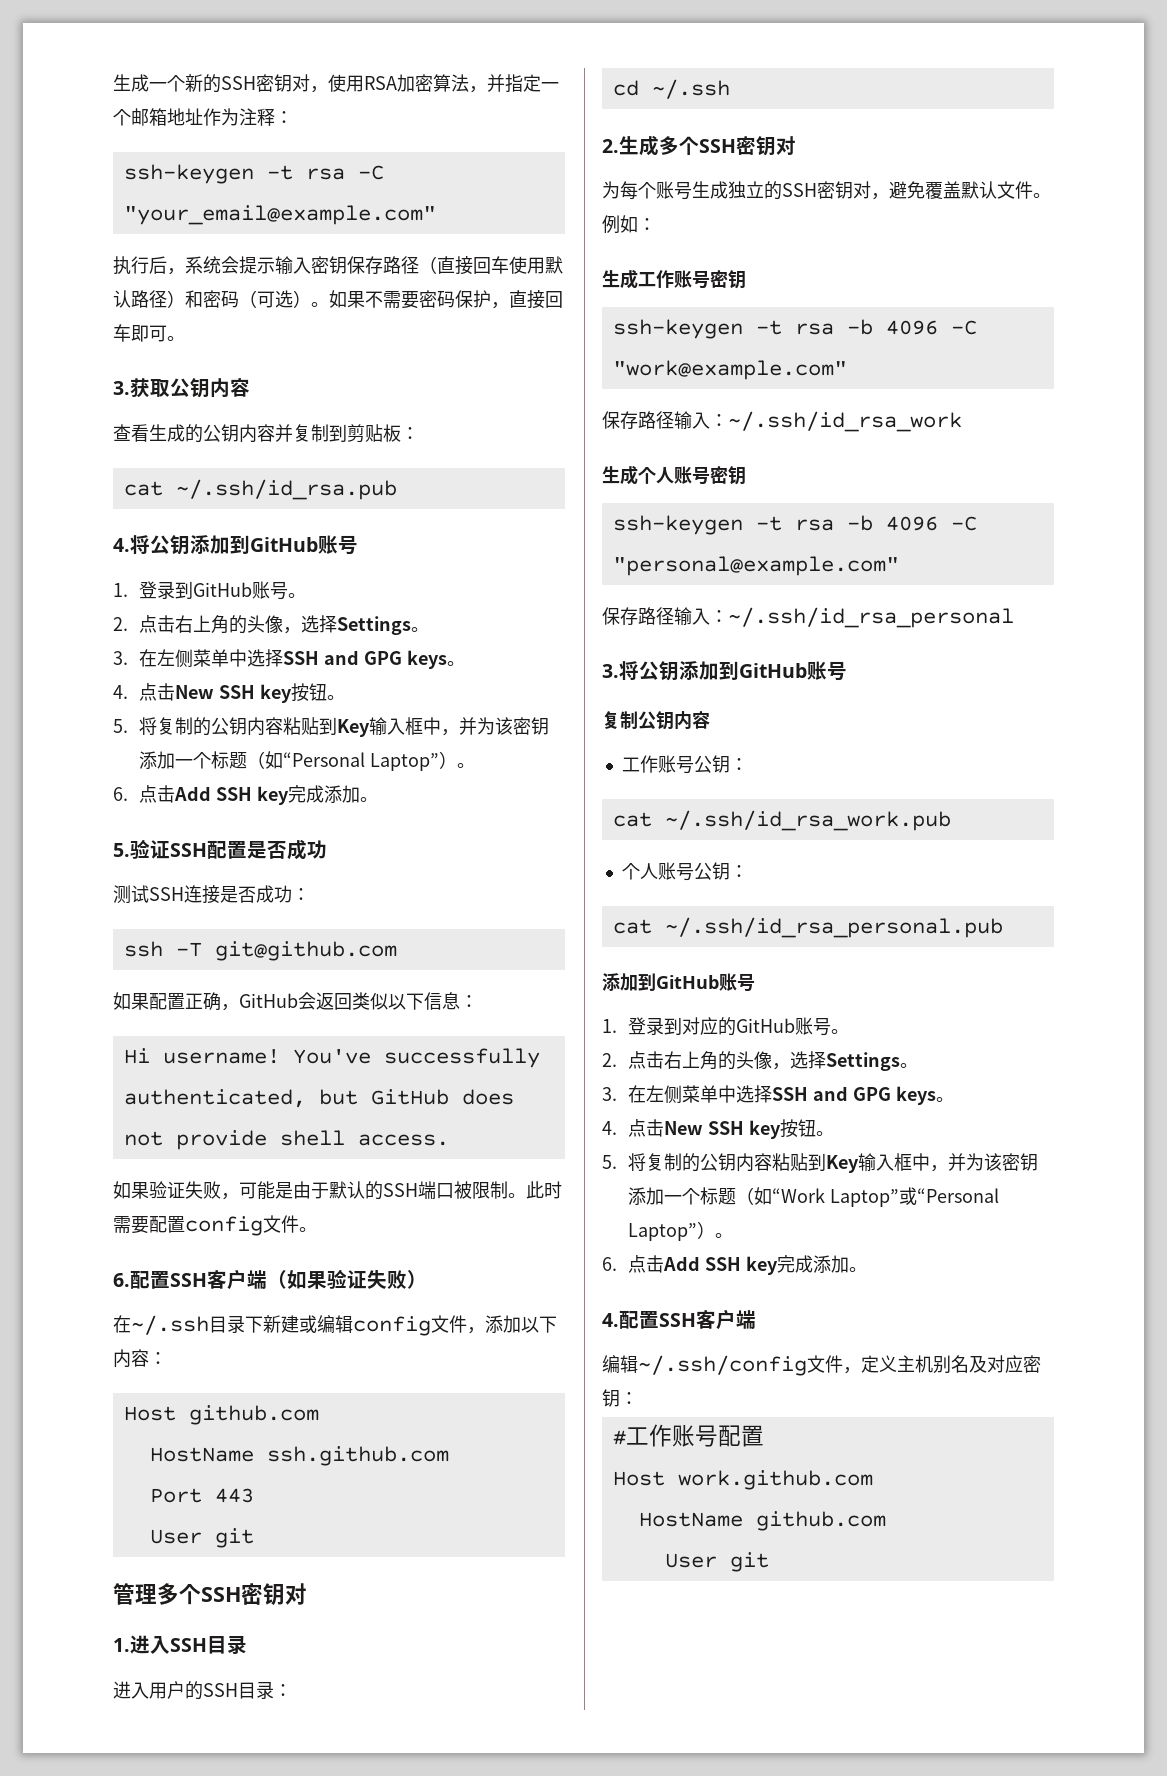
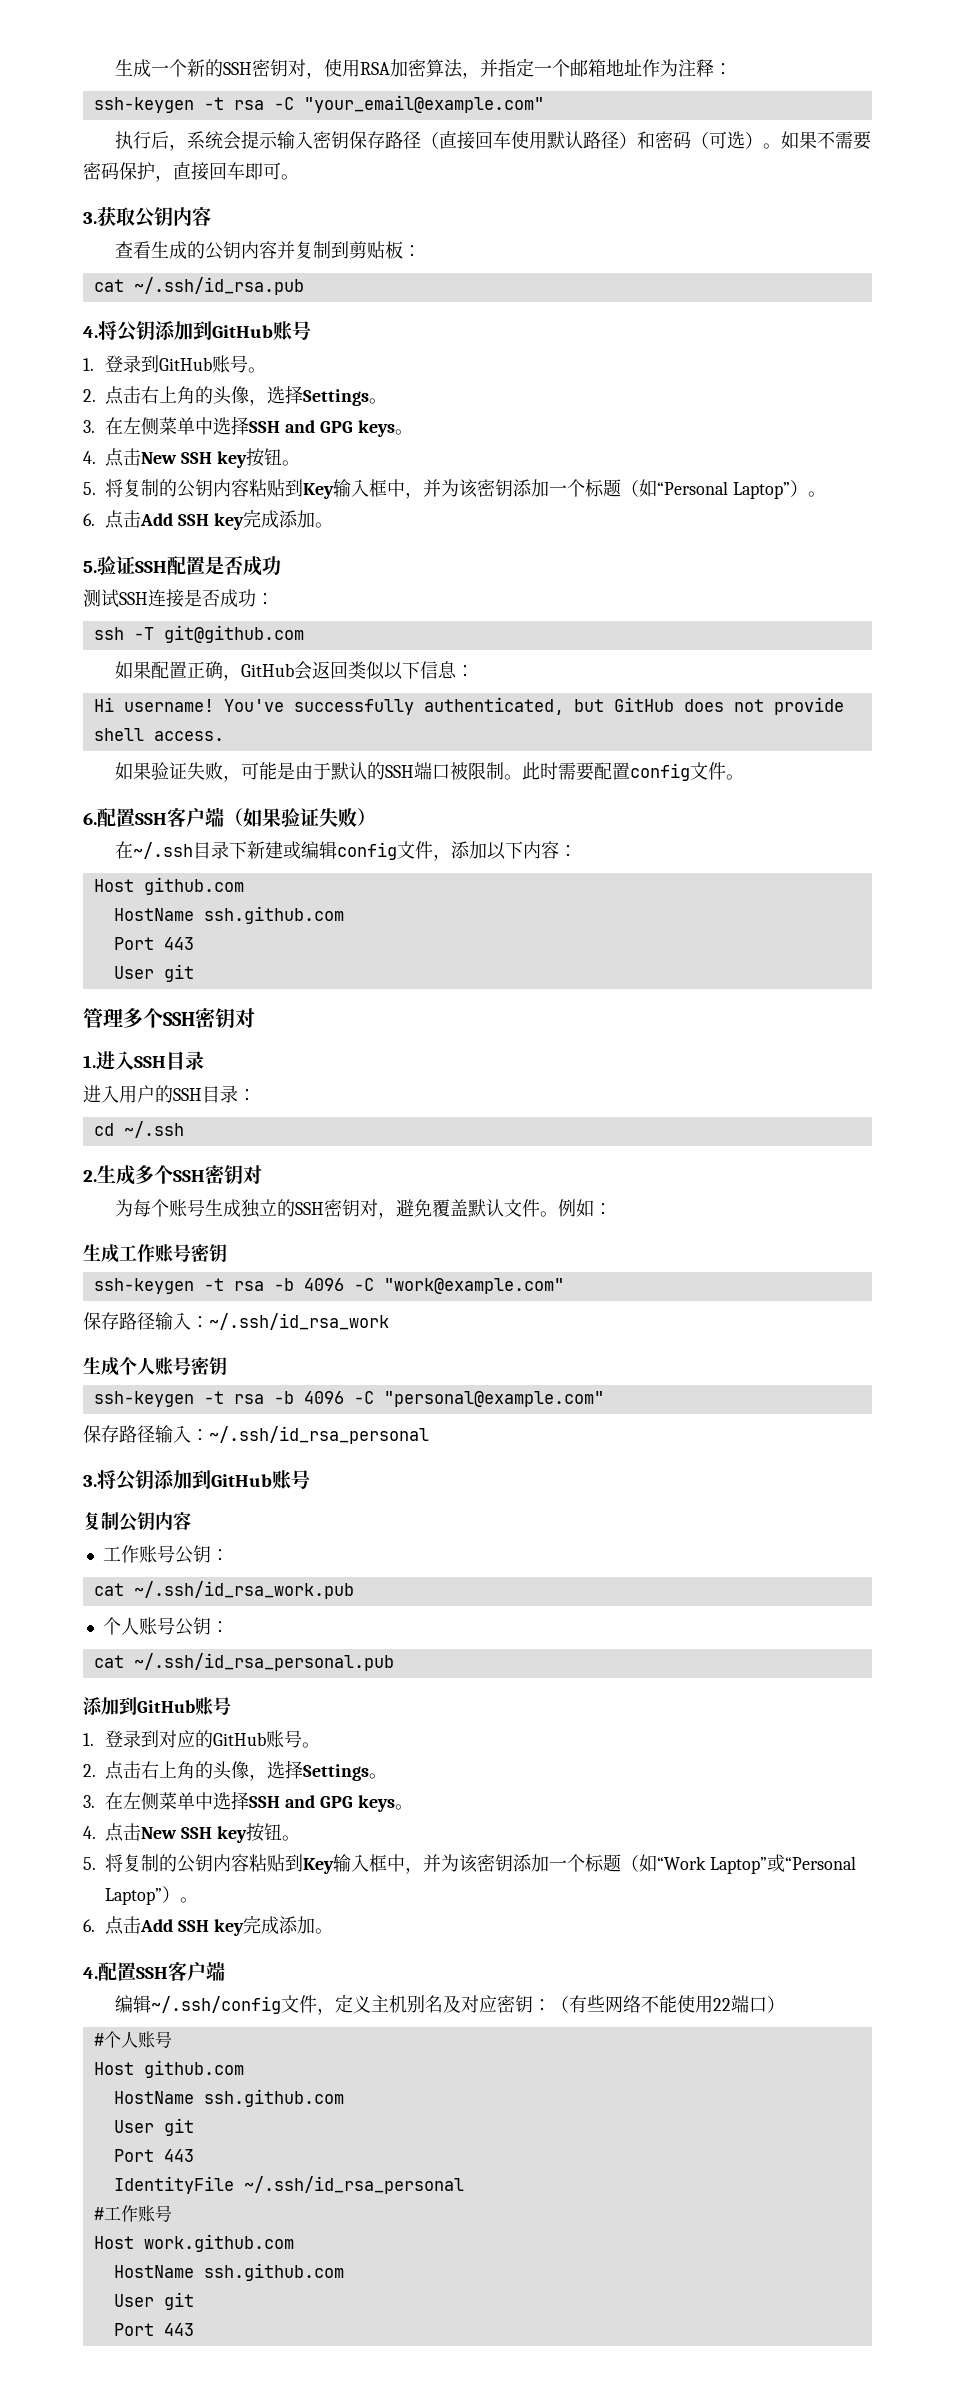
- 编辑~/.ssh/config文件，定义主机别名及对应密钥：
+ 编辑~/.ssh/config文件，定义主机别名及对应密钥：（有些网络不能使用22端口）
+ #个人账号
+ Host github.com
+ HostName ssh.github.com
+ User git
+ Port 443
+ IdentityFile ~/.ssh/id_rsa_personal
- #工作账号配置
+ #工作账号
  Host work.github.com
- HostName github.com
+ HostName ssh.github.com
  User git
+ Port 443

